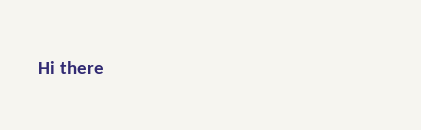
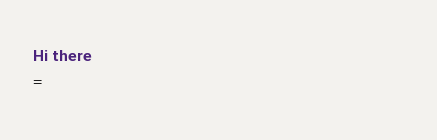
+ =

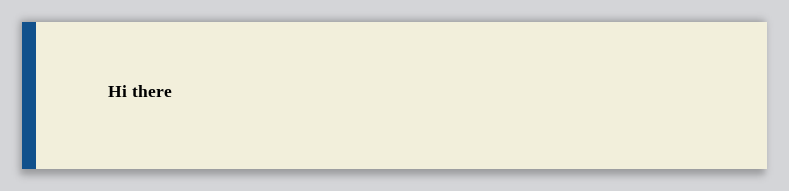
- =

